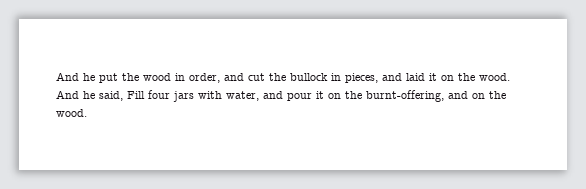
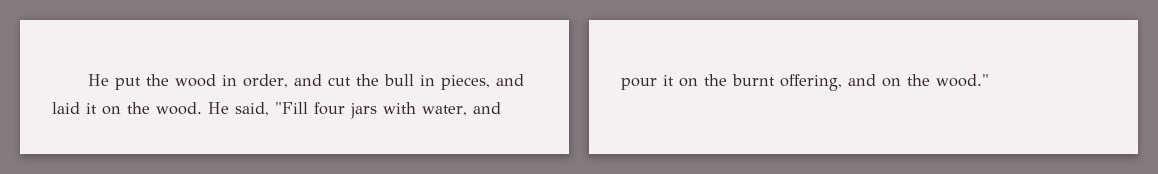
- And he put the wood in order, and cut the bullock in pieces, and laid it on the wood.
+ He put the wood in order, and cut the bull in pieces, and laid it on the wood.
- And he said, Fill four jars with water, and pour it on the burnt-offering, and on the wood.
+ He said, "Fill four jars with water, and pour it on the burnt offering, and on the wood."

